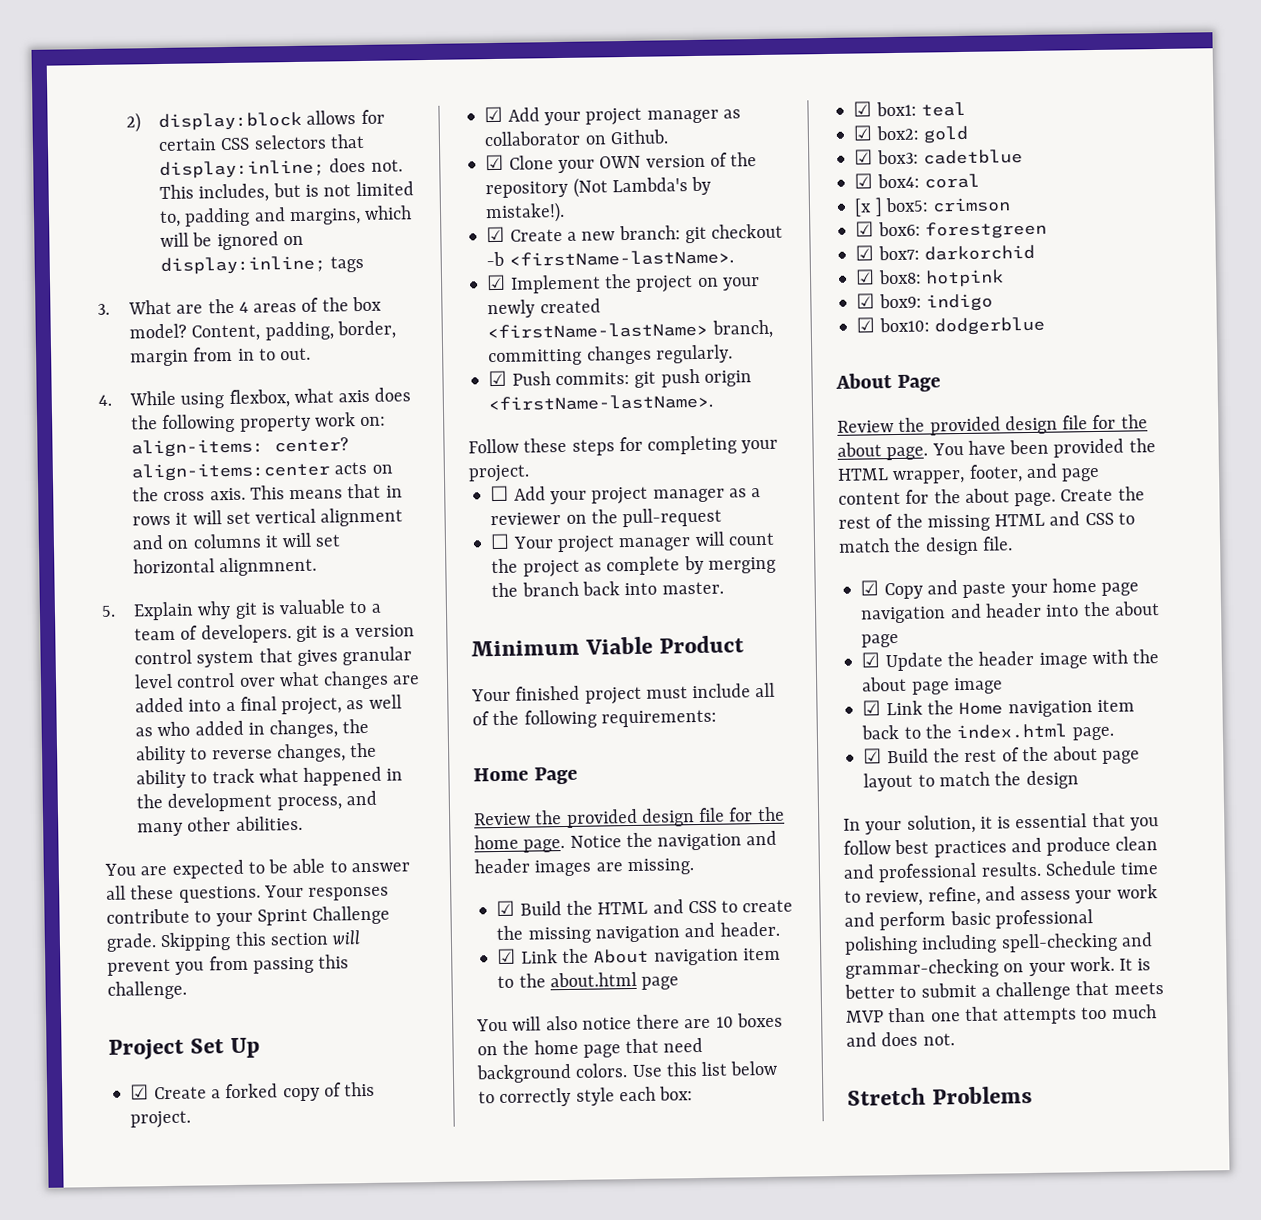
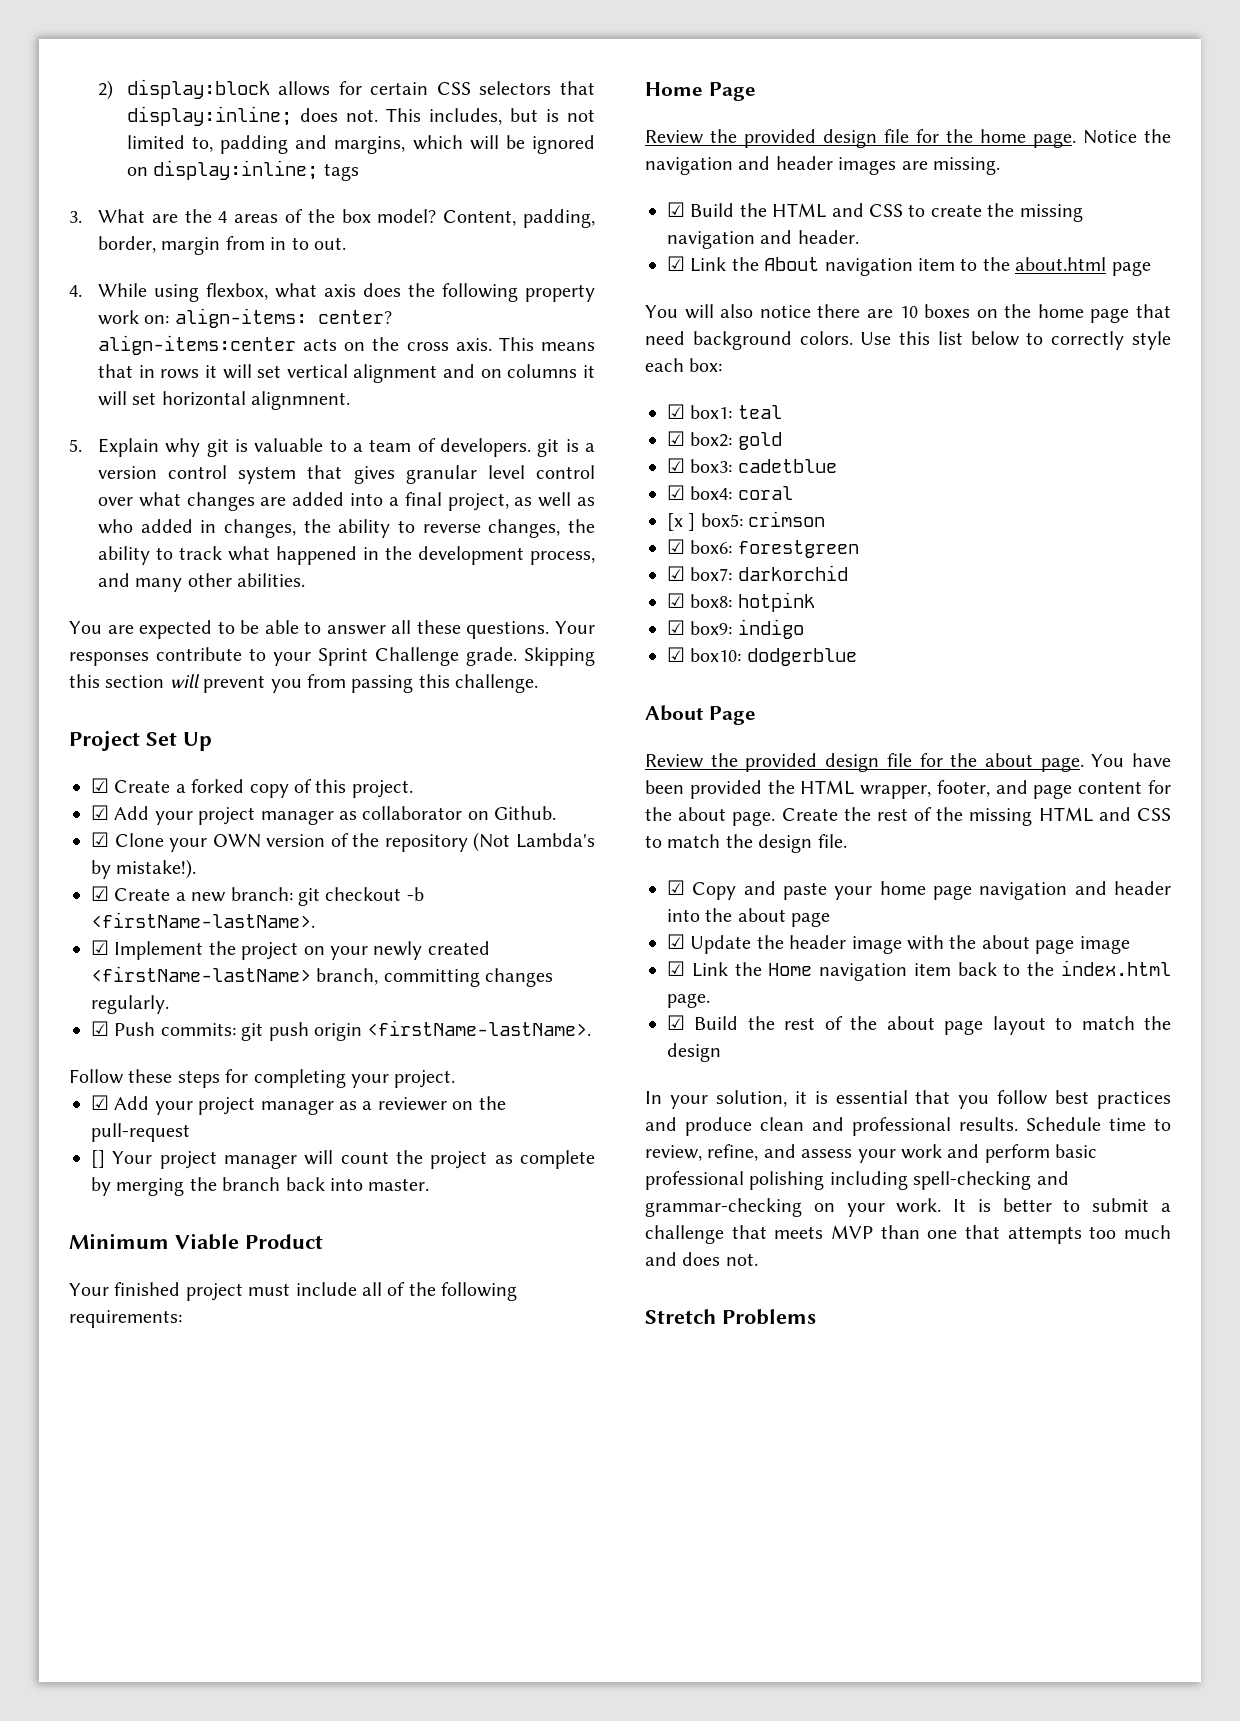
- ☐ Add your project manager as a reviewer on the pull-request
+ ☑ Add your project manager as a reviewer on the pull-request
- ☐ Your project manager will count the project as complete by merging the branch back into master.
+ [] Your project manager will count the project as complete by merging the branch back into master.

